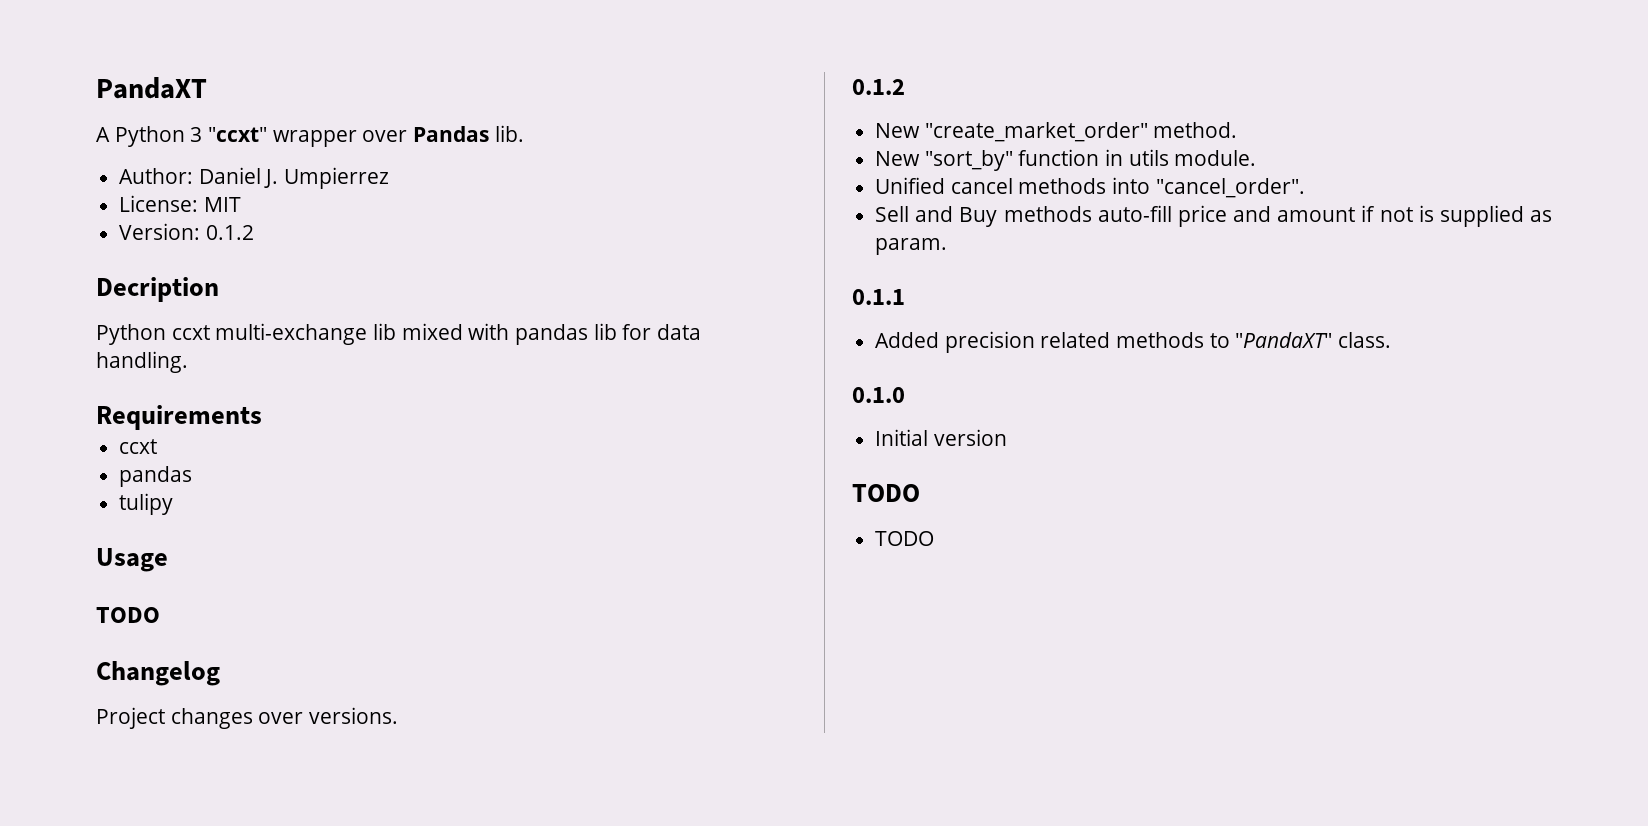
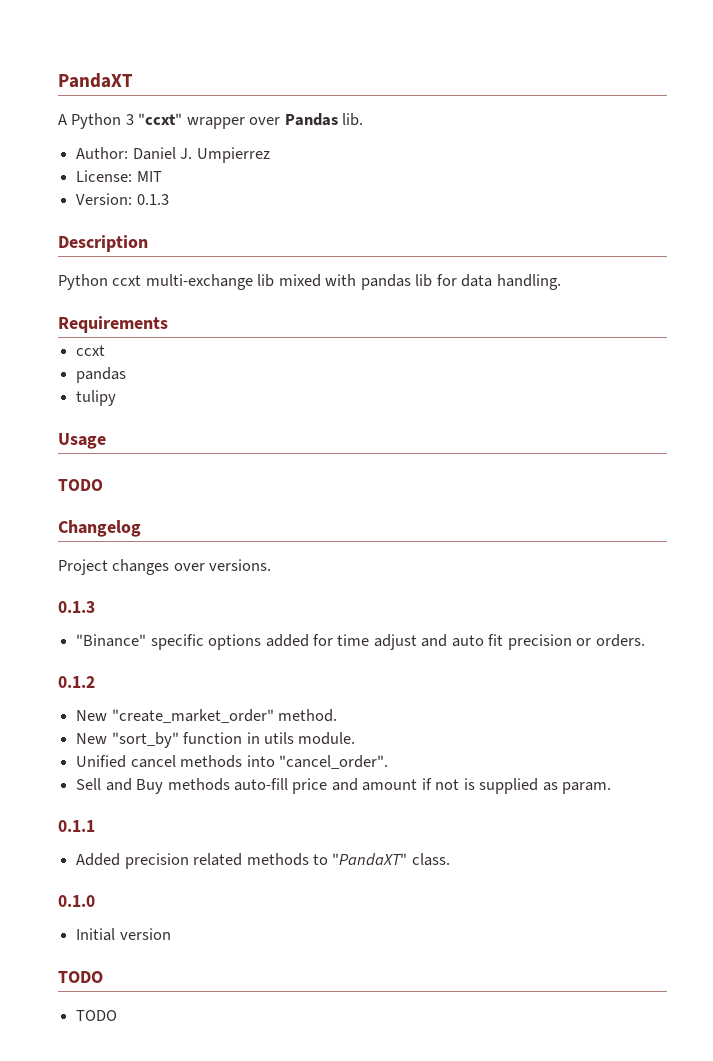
- Version: 0.1.2
- Decription
+ Version: 0.1.3
+ Description
  Project changes over versions.
+ 0.1.3
+ "Binance" specific options added for time adjust and auto fit precision or orders.

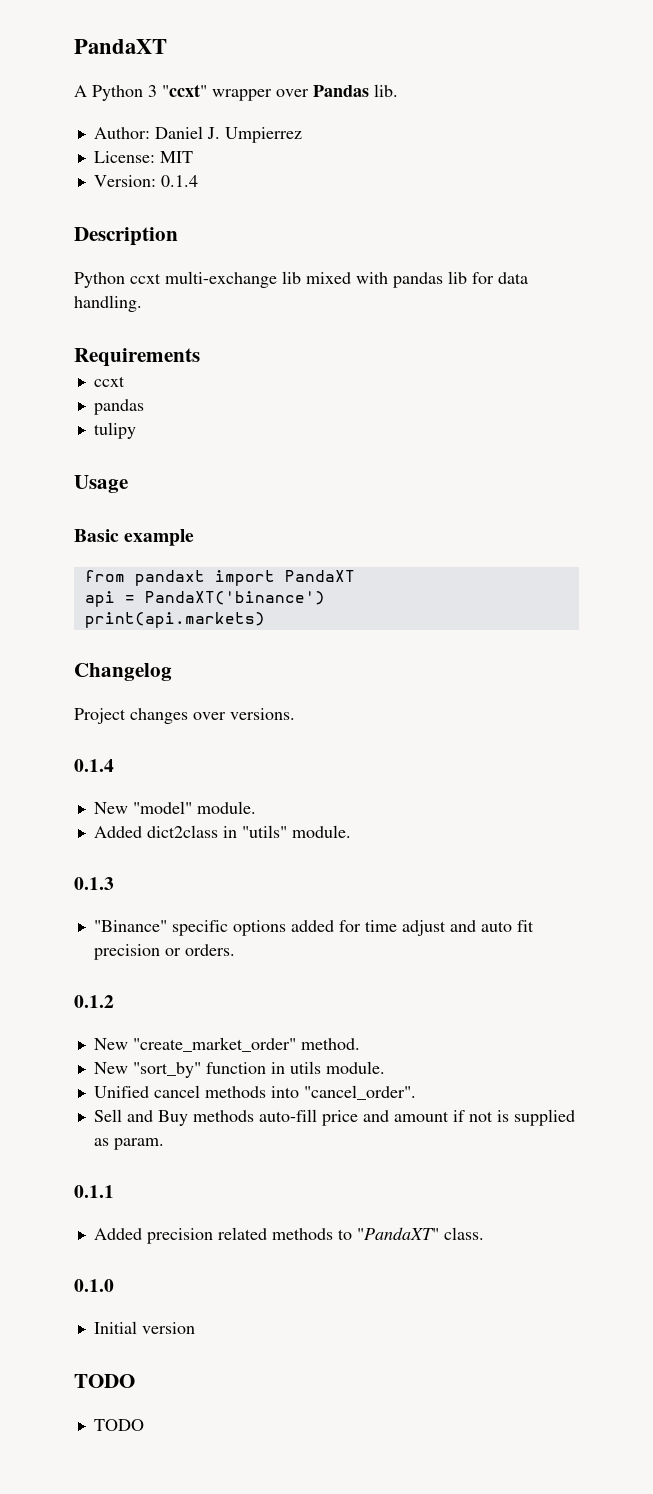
- Version: 0.1.3
+ Version: 0.1.4
  Usage
- TODO
+ Basic example
+ from pandaxt import PandaXT
+ api = PandaXT('binance')
+ print(api.markets)
  Project changes over versions.
+ 0.1.4
+ New "model" module.
+ Added dict2class in "utils" module.

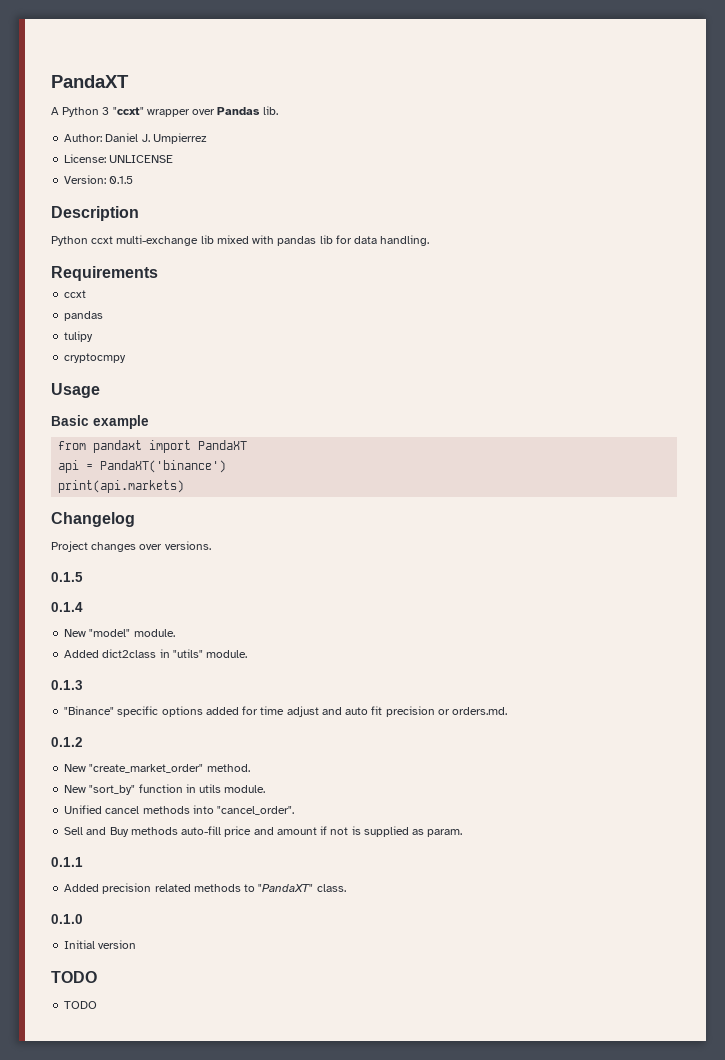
- License: MIT
+ License: UNLICENSE
- Version: 0.1.4
+ Version: 0.1.5
+ cryptocmpy
  Project changes over versions.
+ 0.1.5
- "Binance" specific options added for time adjust and auto fit precision or orders.
+ "Binance" specific options added for time adjust and auto fit precision or orders.md.

